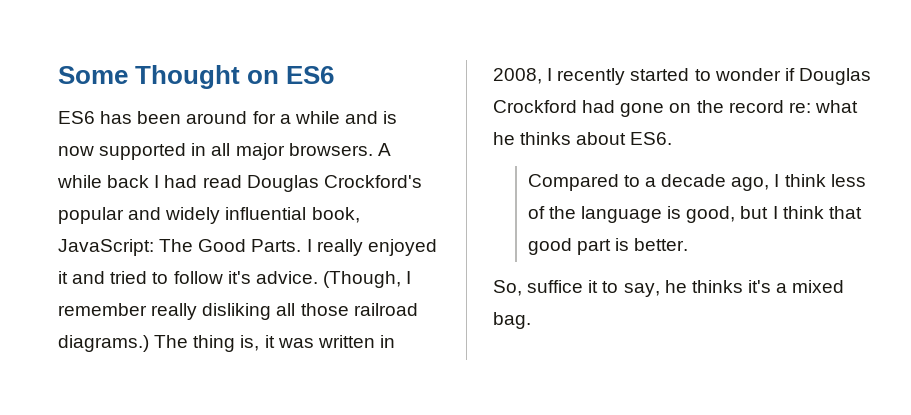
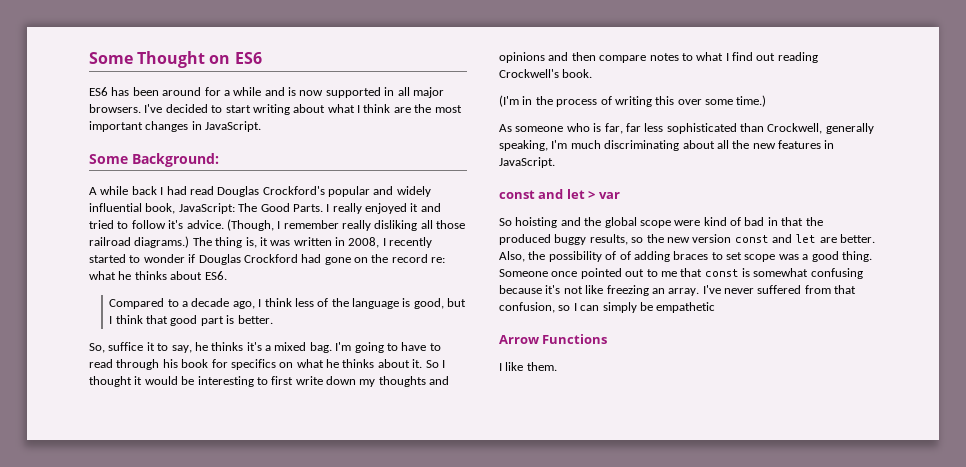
- ES6 has been around for a while and is now supported in all major browsers. A while back I had read Douglas Crockford's popular and widely influential book, JavaScript: The Good Parts.
+ ES6 has been around for a while and is now supported in all major browsers. I've decided to start writing about what I think are the most important changes in JavaScript.
+ Some Background:
+ A while back I had read Douglas Crockford's popular and widely influential book, JavaScript: The Good Parts.
+ I'm going to have to read through his book for specifics on what he thinks about it. So I thought it would be interesting to first write down my thoughts and opinions and then compare notes to what I find out reading Crockwell's book.
+ (I'm in the process of writing this over some time.)
+ As someone who is far, far less sophisticated than Crockwell, generally speaking, I'm much discriminating about all the new features in JavaScript.
+ const and let > var
+ So hoisting and the global scope were kind of bad in that the produced buggy results, so the new version const and let are better. Also, the possibility of of adding braces to set scope was a good thing. Someone once pointed out to me that const is somewhat confusing because it's not like freezing an array. I've never suffered from that confusion, so I can simply be empathetic
+ Arrow Functions
+ I like them.

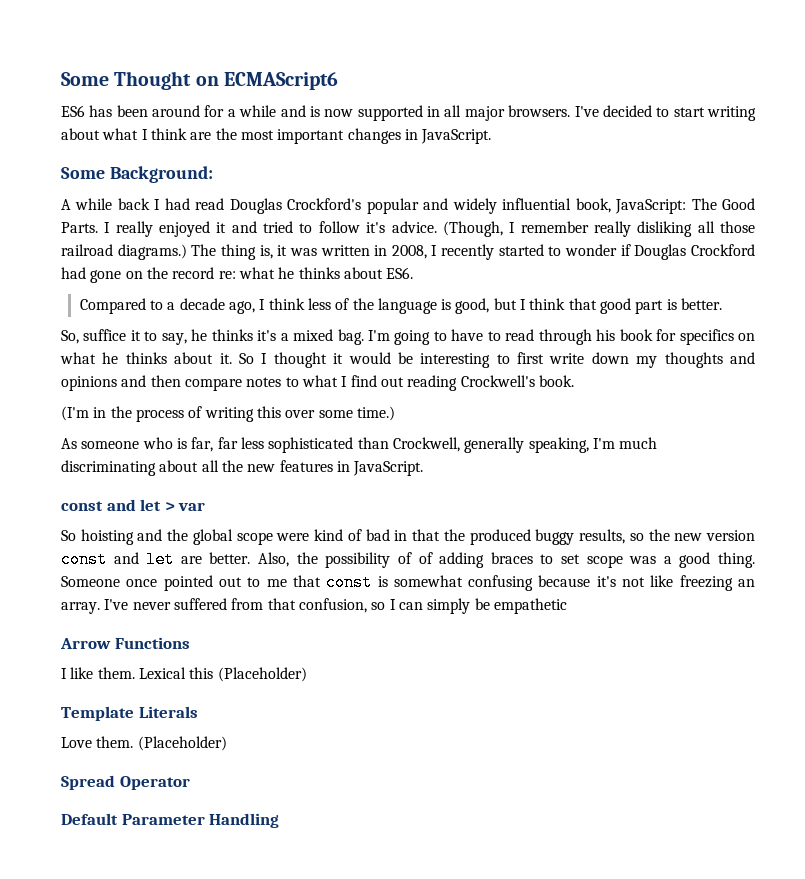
- Some Thought on ES6
+ Some Thought on ECMAScript6
+ Lexical this (Placeholder)
+ Template Literals
+ Love them. (Placeholder)
+ Spread Operator
+ Default Parameter Handling

